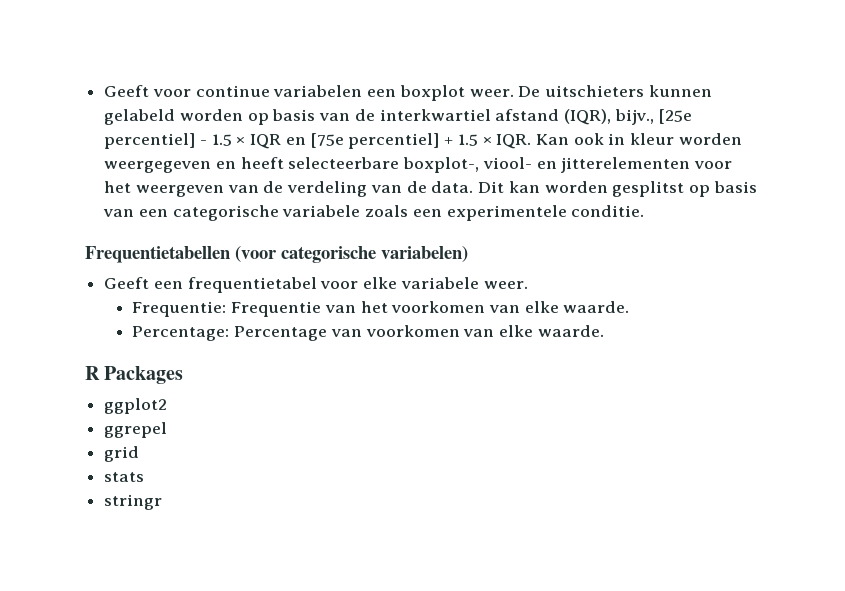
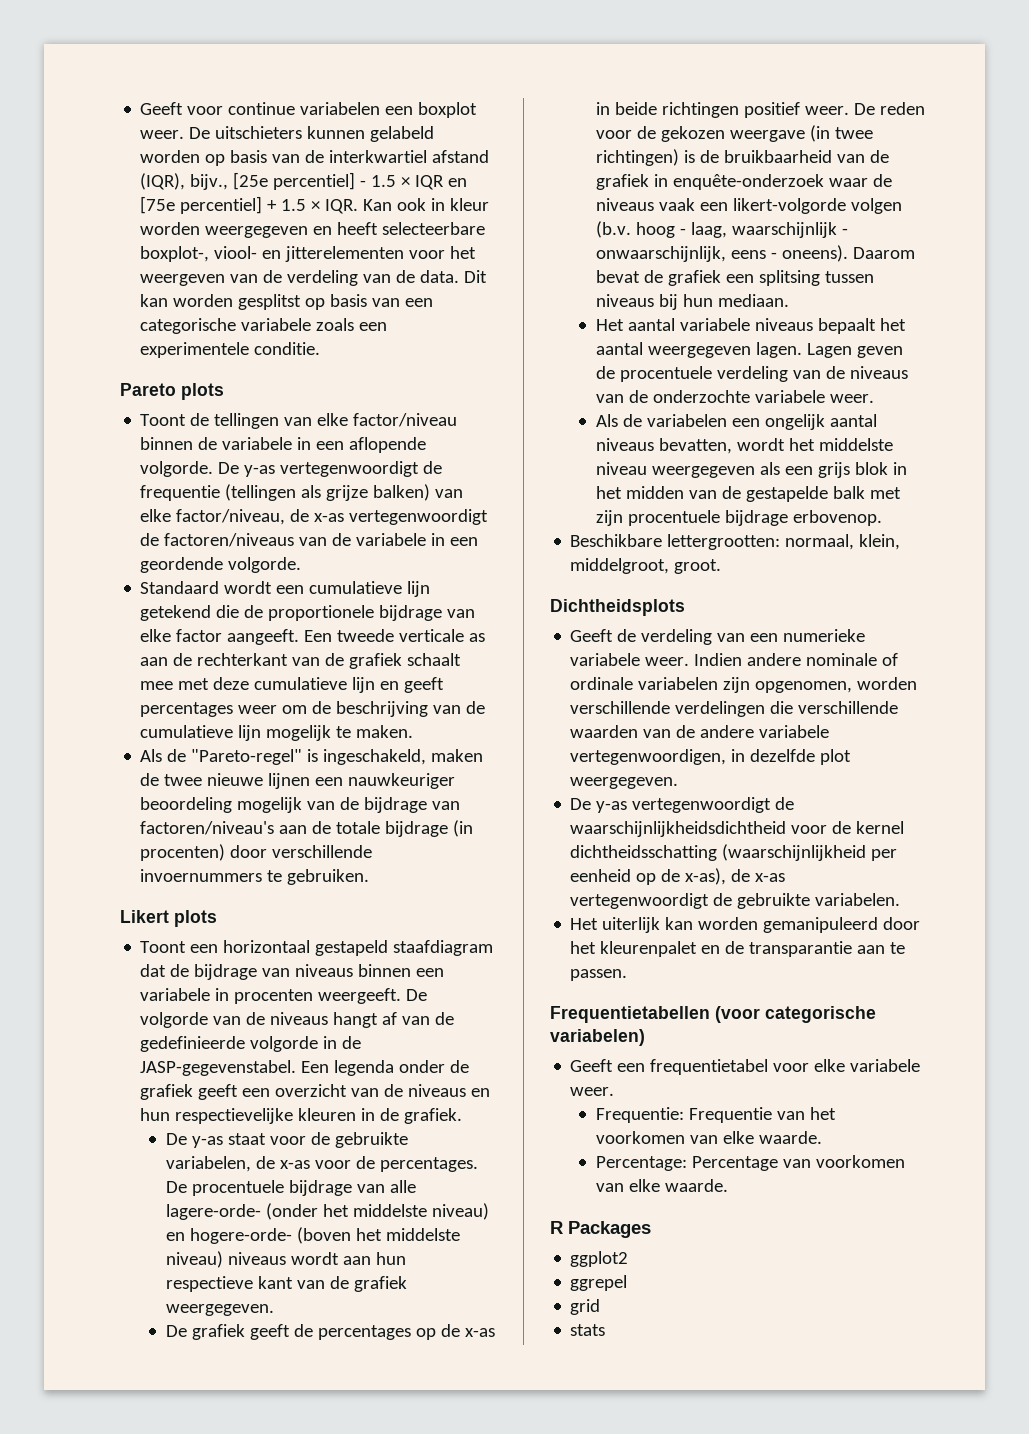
+ Pareto plots
+ Toont de tellingen van elke factor/niveau binnen de variabele in een aflopende volgorde. De y-as vertegenwoordigt de frequentie (tellingen als grijze balken) van elke factor/niveau, de x-as vertegenwoordigt de factoren/niveaus van de variabele in een geordende volgorde.
+ Standaard wordt een cumulatieve lijn getekend die de proportionele bijdrage van elke factor aangeeft. Een tweede verticale as aan de rechterkant van de grafiek schaalt mee met deze cumulatieve lijn en geeft percentages weer om de beschrijving van de cumulatieve lijn mogelijk te maken.
+ Als de "Pareto-regel" is ingeschakeld, maken de twee nieuwe lijnen een nauwkeuriger beoordeling mogelijk van de bijdrage van factoren/niveau's aan de totale bijdrage (in procenten) door verschillende invoernummers te gebruiken.
+ Likert plots
+ Toont een horizontaal gestapeld staafdiagram dat de bijdrage van niveaus binnen een variabele in procenten weergeeft. De volgorde van de niveaus hangt af van de gedefinieerde volgorde in de JASP-gegevenstabel. Een legenda onder de grafiek geeft een overzicht van de niveaus en hun respectievelijke kleuren in de grafiek.
+ De y-as staat voor de gebruikte variabelen, de x-as voor de percentages. De procentuele bijdrage van alle lagere-orde- (onder het middelste niveau) en hogere-orde- (boven het middelste niveau) niveaus wordt aan hun respectieve kant van de grafiek weergegeven.
+ De grafiek geeft de percentages op de x-as in beide richtingen positief weer. De reden voor de gekozen weergave (in twee richtingen) is de bruikbaarheid van de grafiek in enquête-onderzoek waar de niveaus vaak een likert-volgorde volgen (b.v. hoog - laag, waarschijnlijk - onwaarschijnlijk, eens - oneens). Daarom bevat de grafiek een splitsing tussen niveaus bij hun mediaan.
+ Het aantal variabele niveaus bepaalt het aantal weergegeven lagen. Lagen geven de procentuele verdeling van de niveaus van de onderzochte variabele weer.
+ Als de variabelen een ongelijk aantal niveaus bevatten, wordt het middelste niveau weergegeven als een grijs blok in het midden van de gestapelde balk met zijn procentuele bijdrage erbovenop.
+ Beschikbare lettergrootten: normaal, klein, middelgroot, groot.
+ Dichtheidsplots
+ Geeft de verdeling van een numerieke variabele weer. Indien andere nominale of ordinale variabelen zijn opgenomen, worden verschillende verdelingen die verschillende waarden van de andere variabele vertegenwoordigen, in dezelfde plot weergegeven.
+ De y-as vertegenwoordigt de waarschijnlijkheidsdichtheid voor de kernel dichtheidsschatting (waarschijnlijkheid per eenheid op de x-as), de x-as vertegenwoordigt de gebruikte variabelen.
+ Het uiterlijk kan worden gemanipuleerd door het kleurenpalet en de transparantie aan te passen.
- stringr

